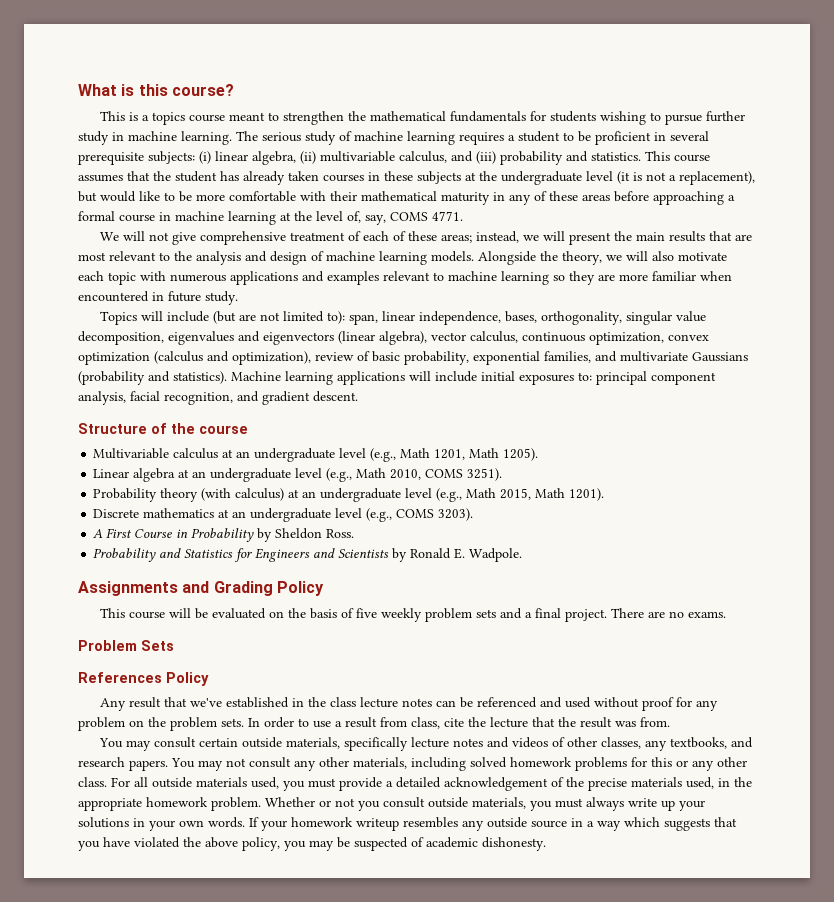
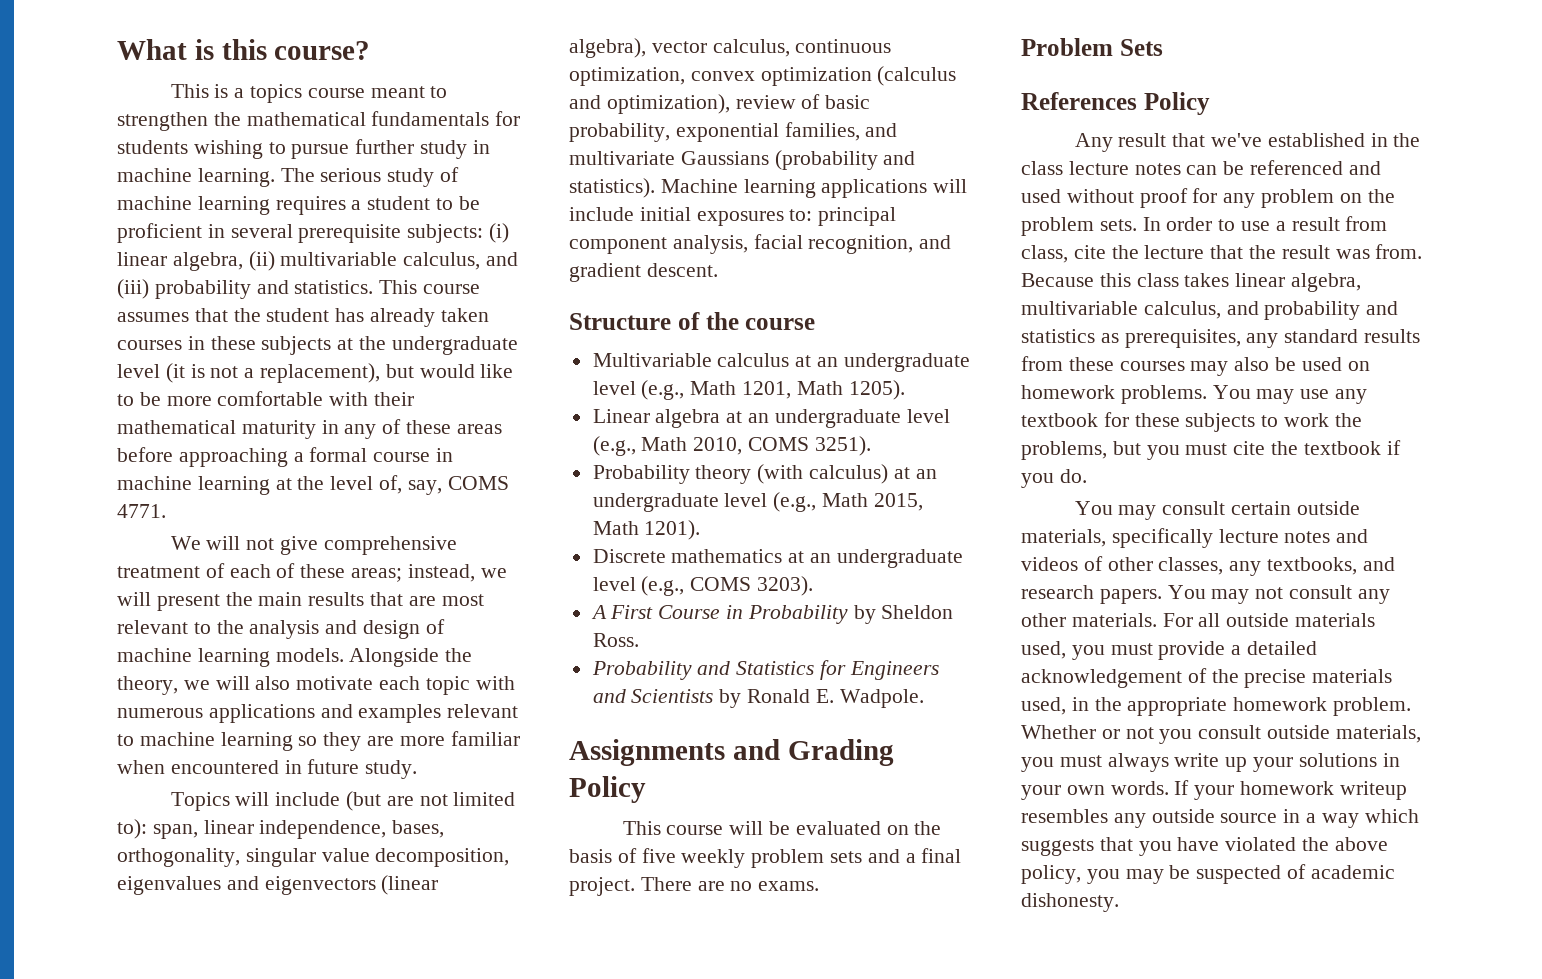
+ Because this class takes linear algebra, multivariable calculus, and probability and statistics as prerequisites, any standard results from these courses may also be used on homework problems. You may use any textbook for these subjects to work the problems, but you must cite the textbook if you do.
- You may not consult any other materials, including solved homework problems for this or any other class.
+ You may not consult any other materials.

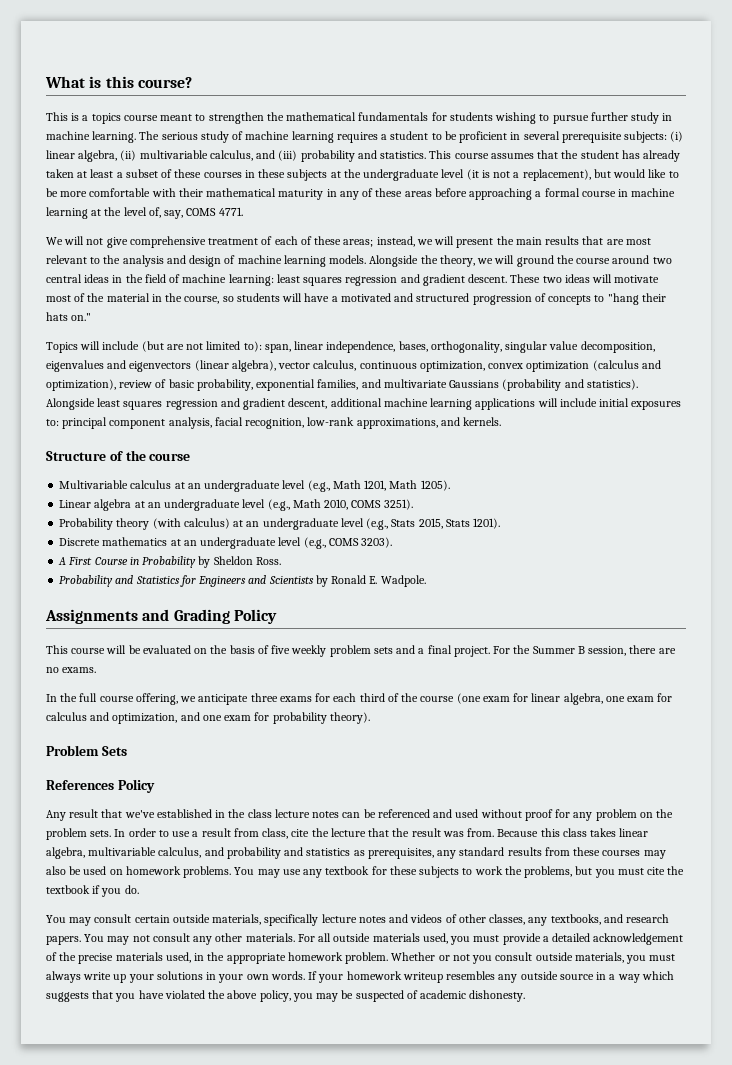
- This course assumes that the student has already taken courses in these subjects at the undergraduate level (it is not a replacement), but would like to be more comfortable with their mathematical maturity in any of these areas before approaching a formal course in machine learning at the level of, say, COMS 4771.
+ This course assumes that the student has already taken at least a subset of these courses in these subjects at the undergraduate level (it is not a replacement), but would like to be more comfortable with their mathematical maturity in any of these areas before approaching a formal course in machine learning at the level of, say, COMS 4771.
- Alongside the theory, we will also motivate each topic with numerous applications and examples relevant to machine learning so they are more familiar when encountered in future study.
+ Alongside the theory, we will ground the course around two central ideas in the field of machine learning: least squares regression and gradient descent. These two ideas will motivate most of the material in the course, so students will have a motivated and structured progression of concepts to "hang their hats on."
- Machine learning applications will include initial exposures to: principal component analysis, facial recognition, and gradient descent.
+ Alongside least squares regression and gradient descent, additional machine learning applications will include initial exposures to: principal component analysis, facial recognition, low-rank approximations, and kernels.
- Probability theory (with calculus) at an undergraduate level (e.g., Math 2015, Math 1201).
+ Probability theory (with calculus) at an undergraduate level (e.g., Stats 2015, Stats 1201).
- There are no exams.
+ For the Summer B session, there are no exams.
+ In the full course offering, we anticipate three exams for each third of the course (one exam for linear algebra, one exam for calculus and optimization, and one exam for probability theory).

